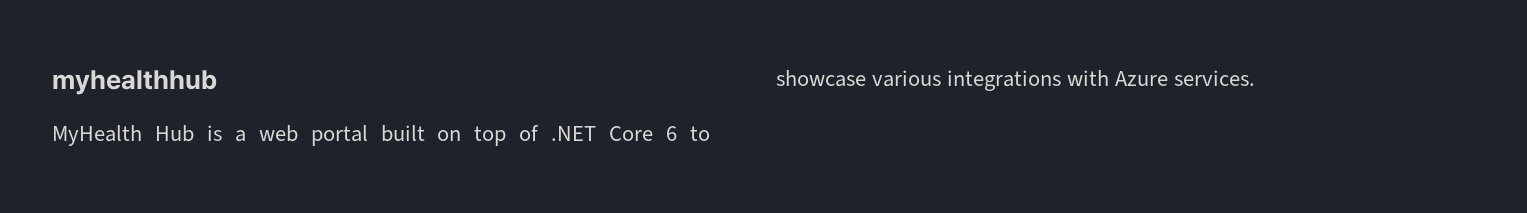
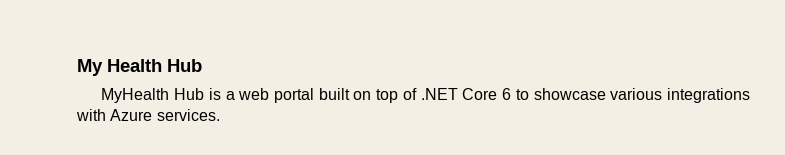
- myhealthhub
+ My Health Hub

